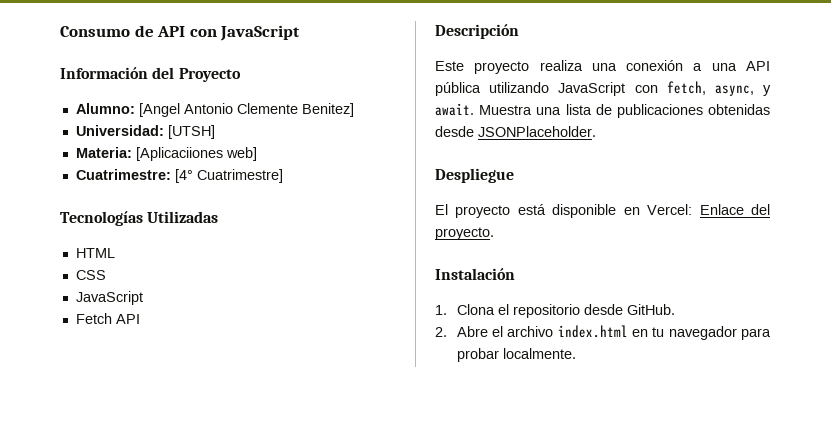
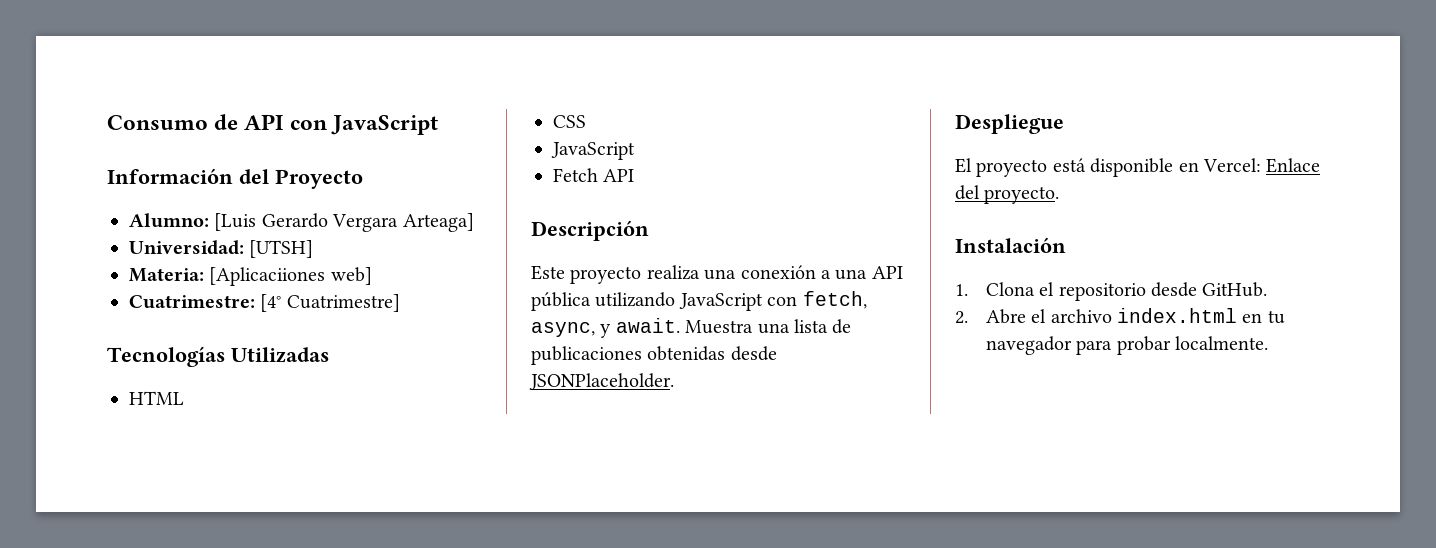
- Alumno: [Angel Antonio Clemente Benitez]
+ Alumno: [Luis Gerardo Vergara Arteaga]

